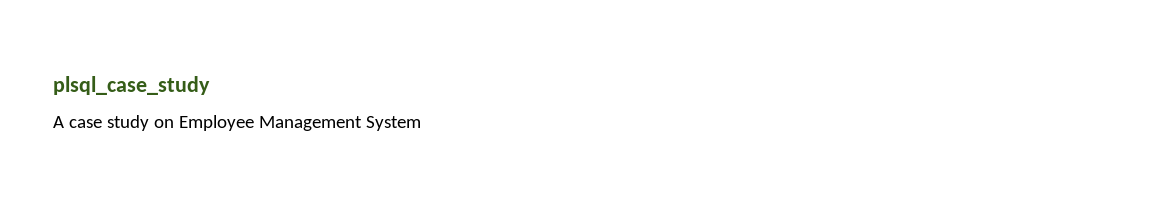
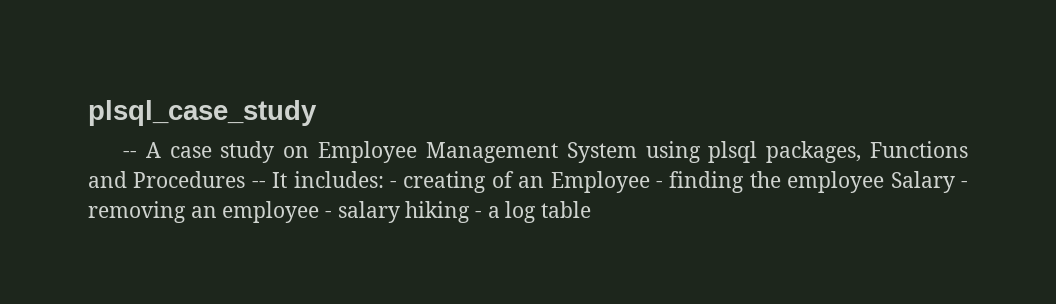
- A case study on Employee Management System
+ -- A case study on Employee Management System using plsql packages, Functions and Procedures -- It includes: - creating of an Employee - finding the employee Salary - removing an employee - salary hiking - a log table

